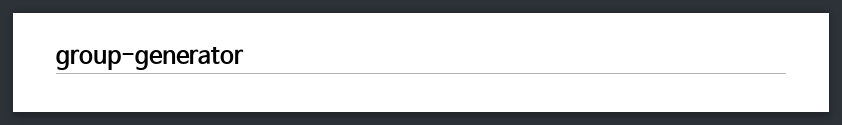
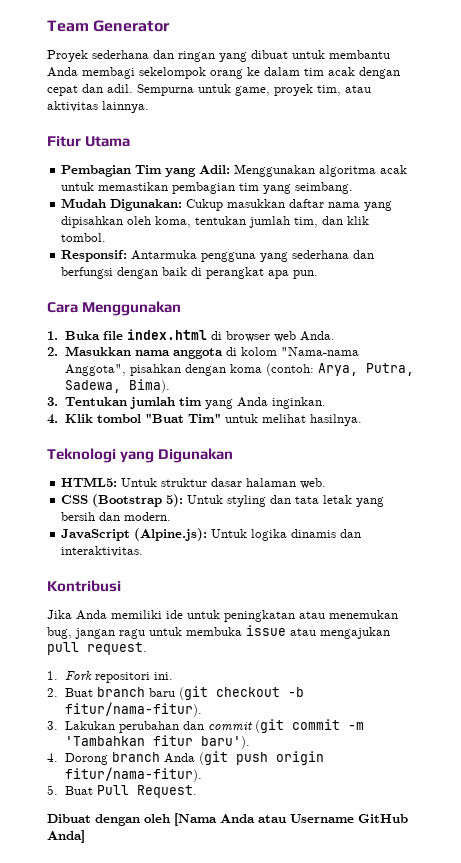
- group-generator
+ Team Generator
+ Proyek sederhana dan ringan yang dibuat untuk membantu Anda membagi sekelompok orang ke dalam tim acak dengan cepat dan adil. Sempurna untuk game, proyek tim, atau aktivitas lainnya.
+ Fitur Utama
+ Pembagian Tim yang Adil: Menggunakan algoritma acak untuk memastikan pembagian tim yang seimbang.
+ Mudah Digunakan: Cukup masukkan daftar nama yang dipisahkan oleh koma, tentukan jumlah tim, dan klik tombol.
+ Responsif: Antarmuka pengguna yang sederhana dan berfungsi dengan baik di perangkat apa pun.
+ Cara Menggunakan
+ 1. Buka file index.html di browser web Anda.
+ 2. Masukkan nama anggota di kolom "Nama-nama Anggota", pisahkan dengan koma (contoh: Arya, Putra, Sadewa, Bima).
+ 3. Tentukan jumlah tim yang Anda inginkan.
+ 4. Klik tombol "Buat Tim" untuk melihat hasilnya.
+ Teknologi yang Digunakan
+ HTML5: Untuk struktur dasar halaman web.
+ CSS (Bootstrap 5): Untuk styling dan tata letak yang bersih dan modern.
+ JavaScript (Alpine.js): Untuk logika dinamis dan interaktivitas.
+ Kontribusi
+ Jika Anda memiliki ide untuk peningkatan atau menemukan bug, jangan ragu untuk membuka issue atau mengajukan pull request.
+ 1. Fork repositori ini.
+ 2. Buat branch baru (git checkout -b fitur/nama-fitur).
+ 3. Lakukan perubahan dan commit (git commit -m 'Tambahkan fitur baru').
+ 4. Dorong branch Anda (git push origin fitur/nama-fitur).
+ 5. Buat Pull Request.
+ Dibuat dengan oleh [Nama Anda atau Username GitHub Anda]

